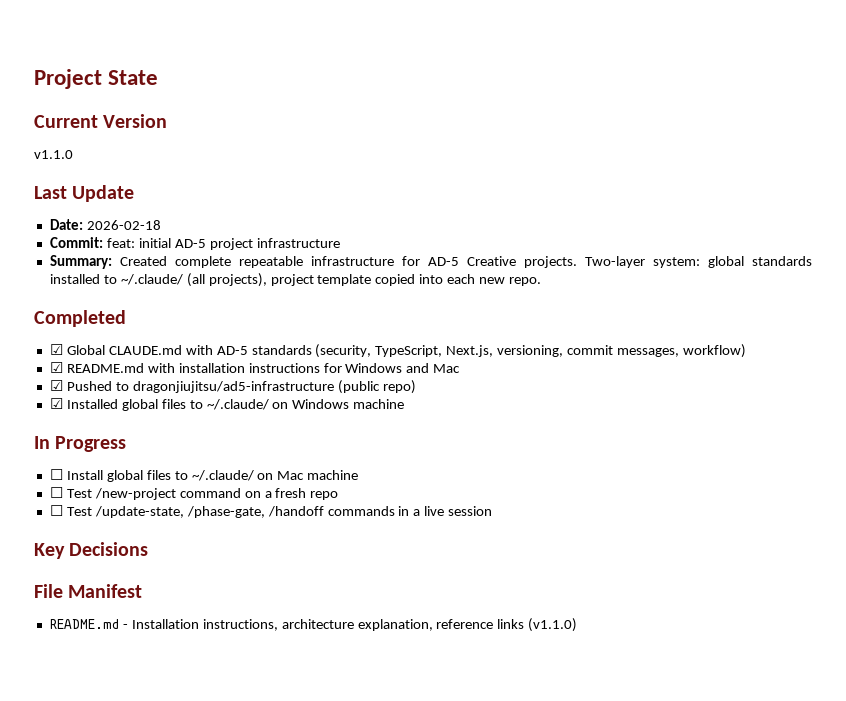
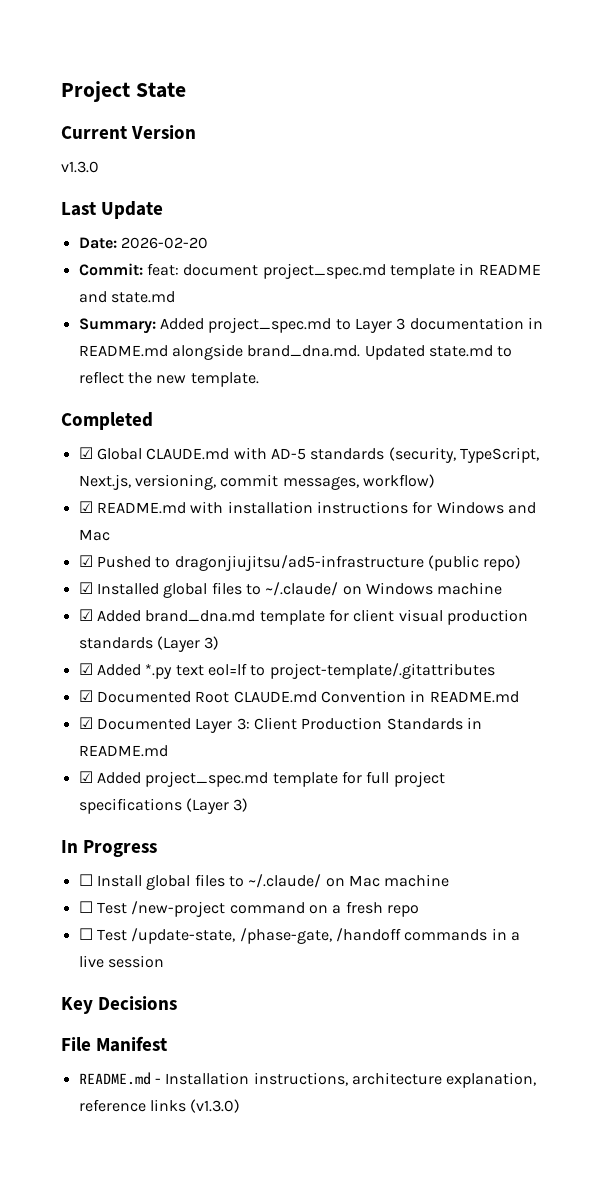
- v1.1.0
+ v1.3.0
- Date: 2026-02-18
+ Date: 2026-02-20
- Commit: feat: initial AD-5 project infrastructure
- Summary: Created complete repeatable infrastructure for AD-5 Creative projects. Two-layer system: global standards installed to ~/.claude/ (all projects), project template copied into each new repo.
+ Commit: feat: document project_spec.md template in README and state.md
+ Summary: Added project_spec.md to Layer 3 documentation in README.md alongside brand_dna.md. Updated state.md to reflect the new template.
+ ☑ Added brand_dna.md template for client visual production standards (Layer 3)
+ ☑ Added *.py text eol=lf to project-template/.gitattributes
+ ☑ Documented Root CLAUDE.md Convention in README.md
+ ☑ Documented Layer 3: Client Production Standards in README.md
+ ☑ Added project_spec.md template for full project specifications (Layer 3)
- README.md - Installation instructions, architecture explanation, reference links (v1.1.0)
+ README.md - Installation instructions, architecture explanation, reference links (v1.3.0)

